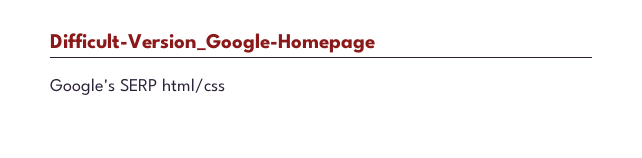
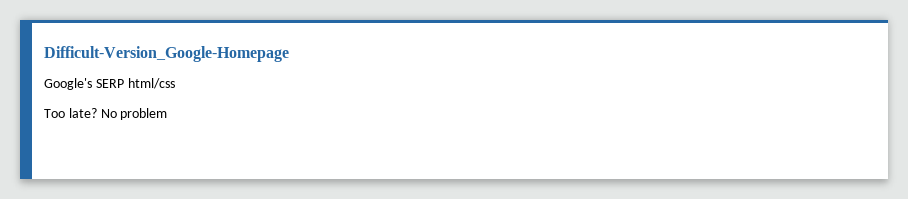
+ Too late? No problem

